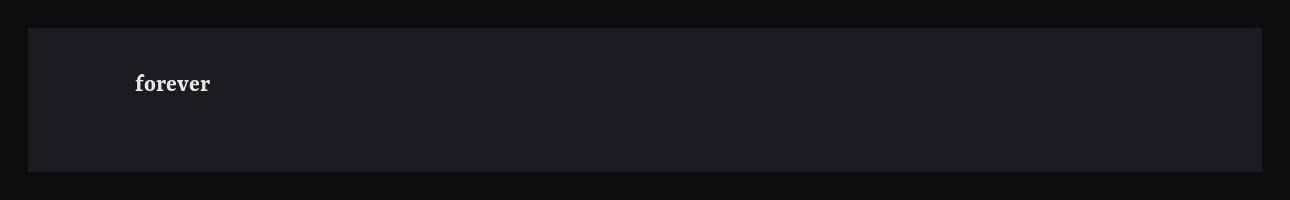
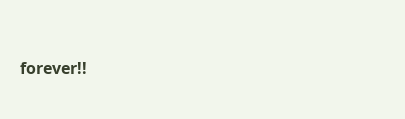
- forever
+ forever!!

